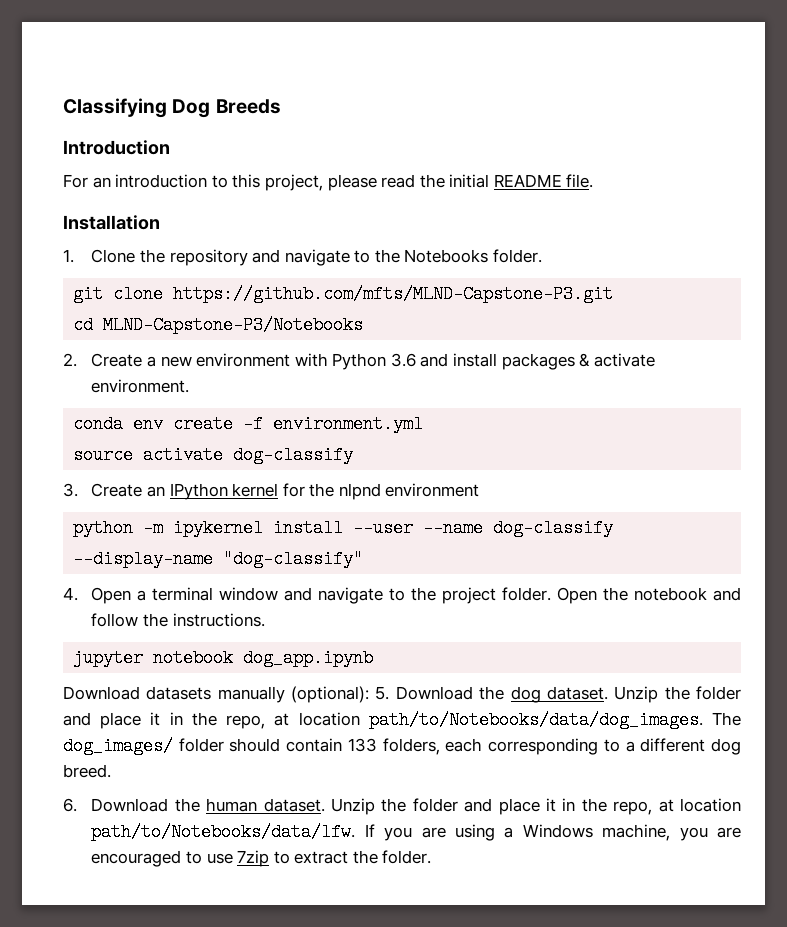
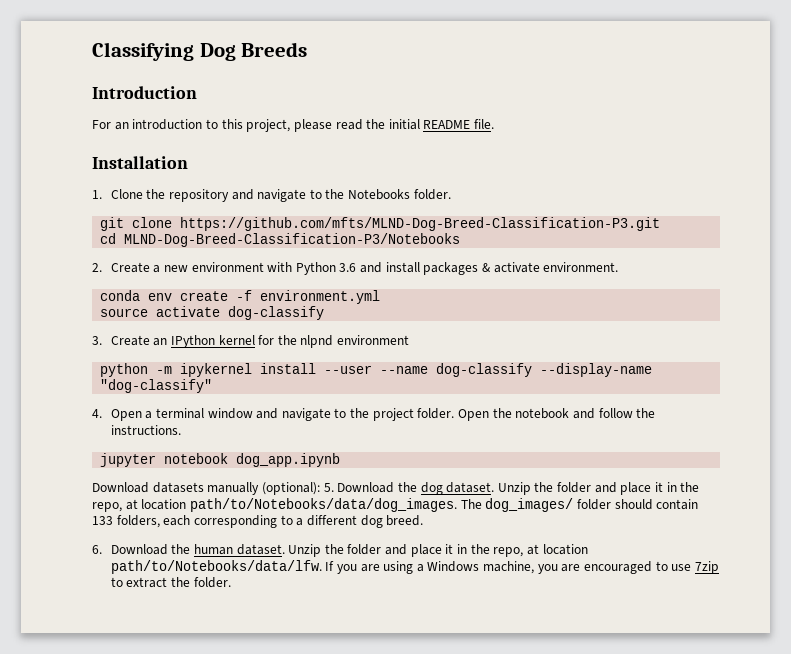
- git clone https://github.com/mfts/MLND-Capstone-P3.git
+ git clone https://github.com/mfts/MLND-Dog-Breed-Classification-P3.git
- cd MLND-Capstone-P3/Notebooks
+ cd MLND-Dog-Breed-Classification-P3/Notebooks

